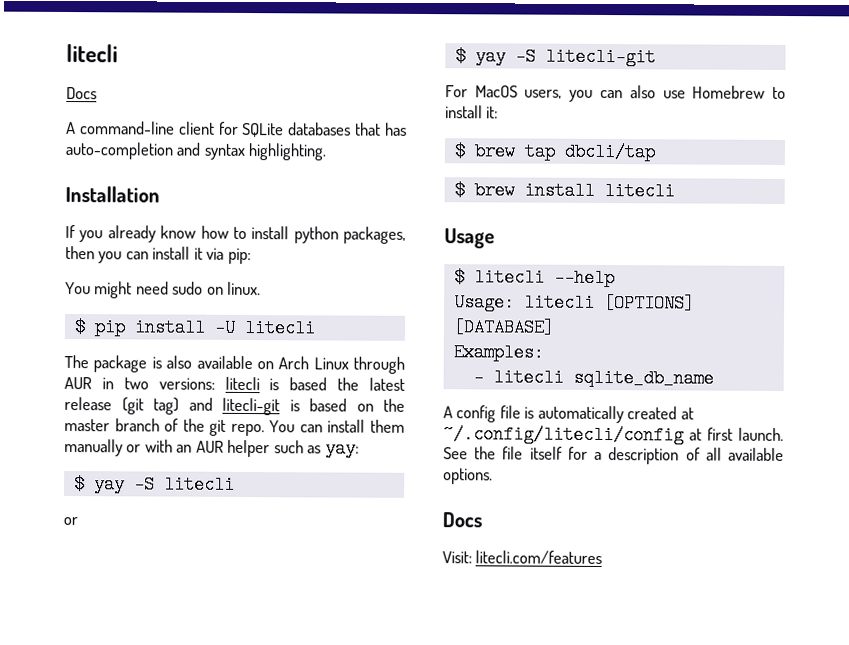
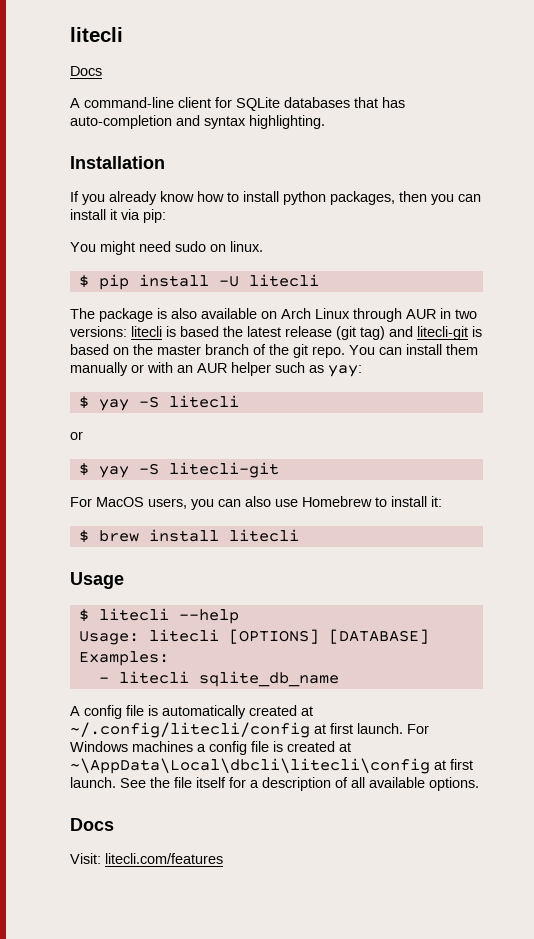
- $ brew tap dbcli/tap
+ For Windows machines a config file is created at ~\AppData\Local\dbcli\litecli\config at first launch.

